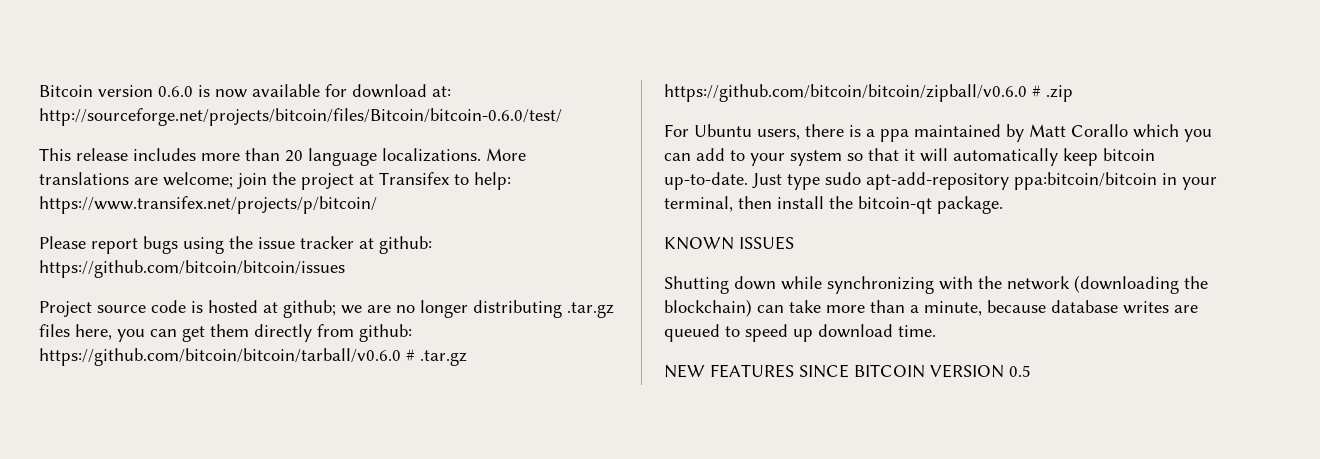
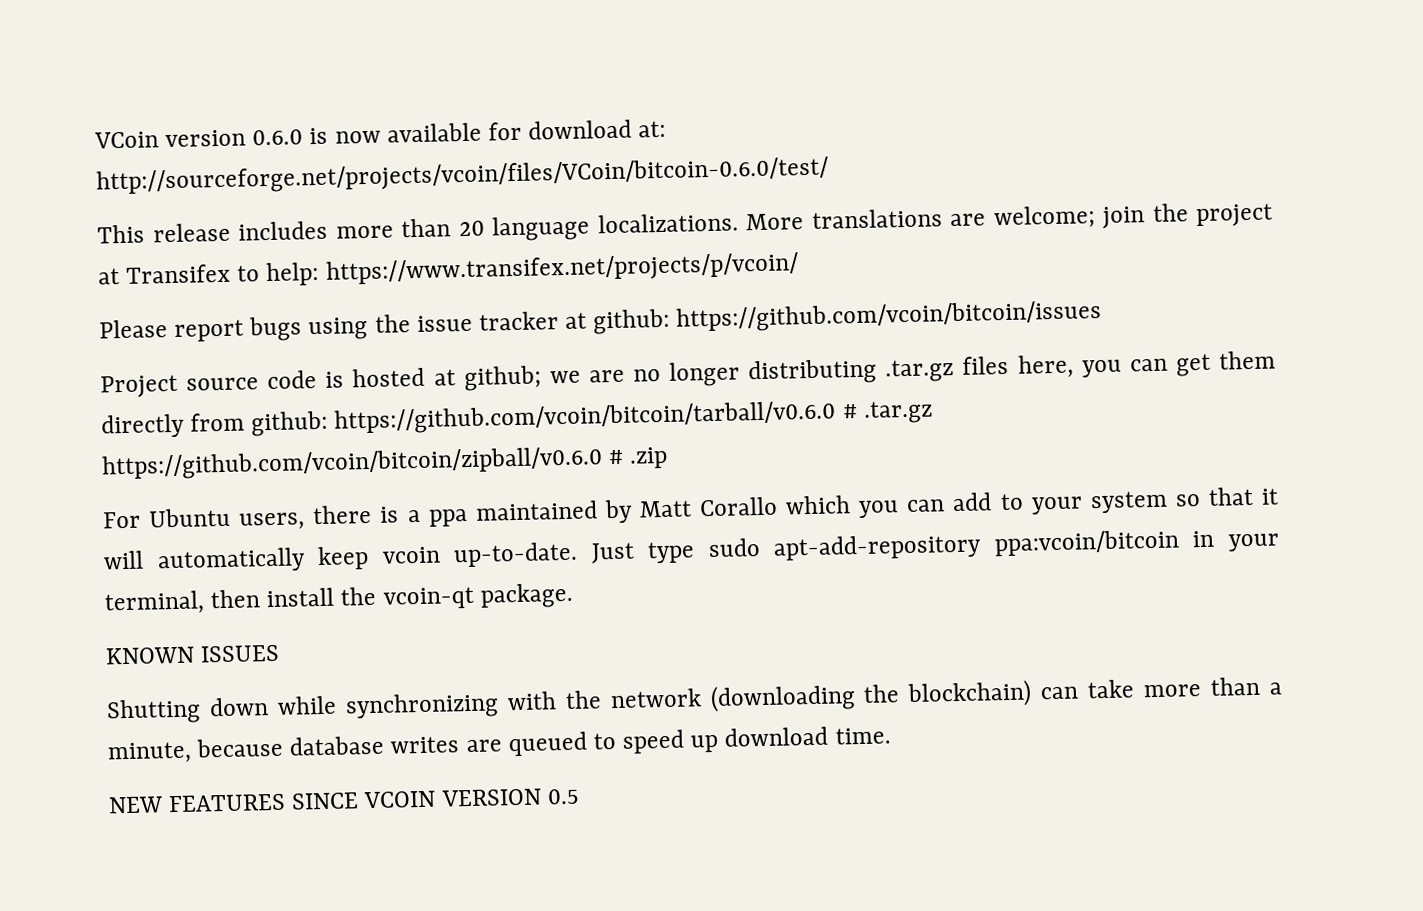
- Bitcoin version 0.6.0 is now available for download at: http://sourceforge.net/projects/bitcoin/files/Bitcoin/bitcoin-0.6.0/test/
+ VCoin version 0.6.0 is now available for download at: http://sourceforge.net/projects/vcoin/files/VCoin/bitcoin-0.6.0/test/
- More translations are welcome; join the project at Transifex to help: https://www.transifex.net/projects/p/bitcoin/
+ More translations are welcome; join the project at Transifex to help: https://www.transifex.net/projects/p/vcoin/
- Please report bugs using the issue tracker at github: https://github.com/bitcoin/bitcoin/issues
+ Please report bugs using the issue tracker at github: https://github.com/vcoin/bitcoin/issues
- Project source code is hosted at github; we are no longer distributing .tar.gz files here, you can get them directly from github: https://github.com/bitcoin/bitcoin/tarball/v0.6.0 # .tar.gz https://github.com/bitcoin/bitcoin/zipball/v0.6.0 # .zip
+ Project source code is hosted at github; we are no longer distributing .tar.gz files here, you can get them directly from github: https://github.com/vcoin/bitcoin/tarball/v0.6.0 # .tar.gz https://github.com/vcoin/bitcoin/zipball/v0.6.0 # .zip
- For Ubuntu users, there is a ppa maintained by Matt Corallo which you can add to your system so that it will automatically keep bitcoin up-to-date.
+ For Ubuntu users, there is a ppa maintained by Matt Corallo which you can add to your system so that it will automatically keep vcoin up-to-date.
- Just type sudo apt-add-repository ppa:bitcoin/bitcoin in your terminal, then install the bitcoin-qt package.
+ Just type sudo apt-add-repository ppa:vcoin/bitcoin in your terminal, then install the vcoin-qt package.
- NEW FEATURES SINCE BITCOIN VERSION 0.5
+ NEW FEATURES SINCE VCOIN VERSION 0.5

